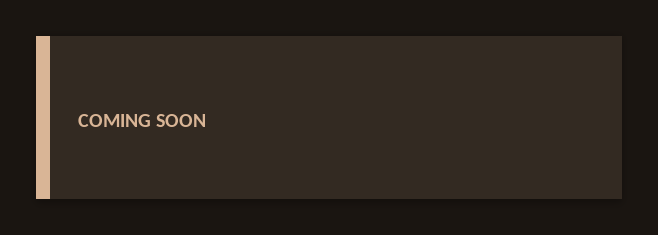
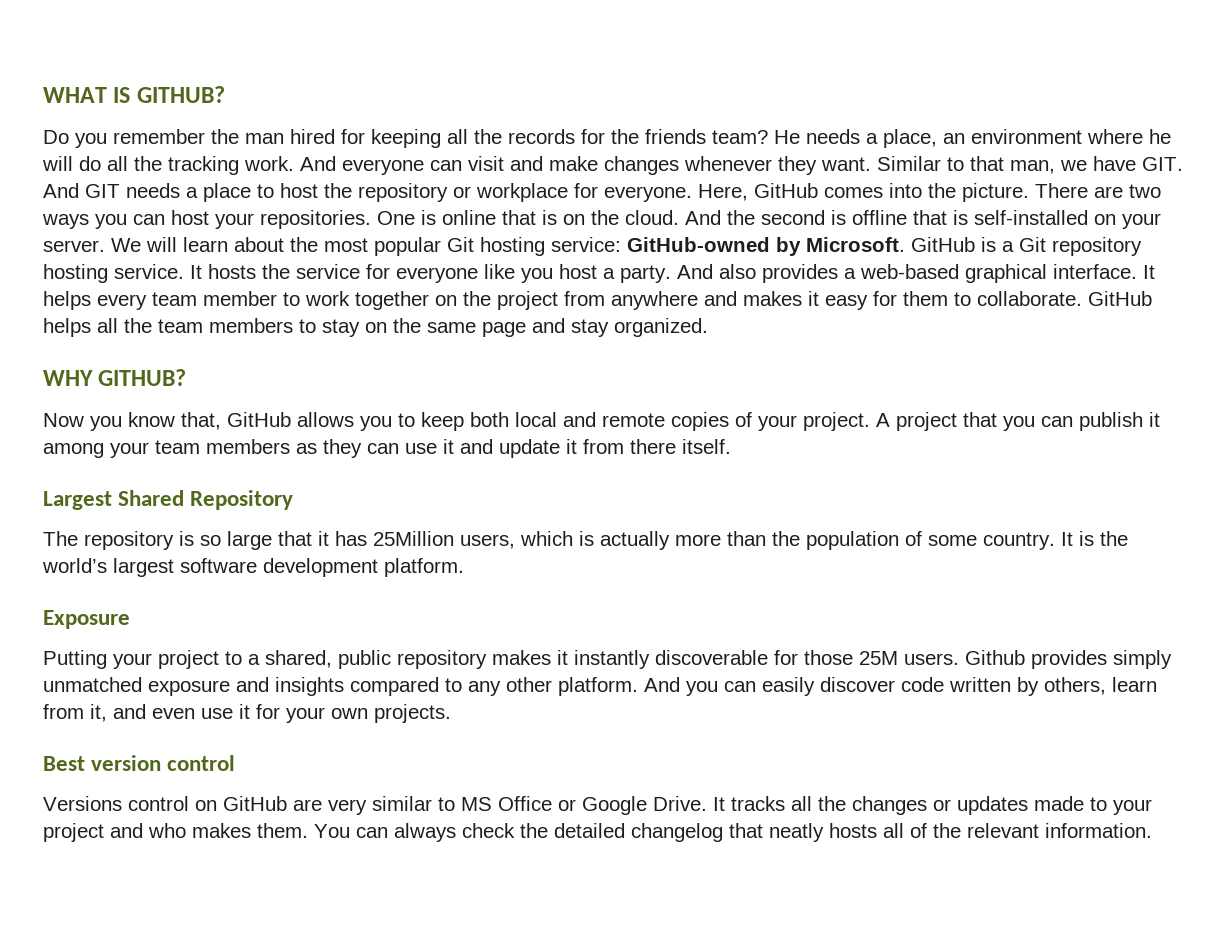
- COMING SOON
+ WHAT IS GITHUB?
+ Do you remember the man hired for keeping all the records for the friends team? He needs a place, an environment where he will do all the tracking work. And everyone can visit and make changes whenever they want. Similar to that man, we have GIT. And GIT needs a place to host the repository or workplace for everyone. Here, GitHub comes into the picture. There are two ways you can host your repositories. One is online that is on the cloud. And the second is offline that is self-installed on your server. We will learn about the most popular Git hosting service: GitHub-owned by Microsoft. GitHub is a Git repository hosting service. It hosts the service for everyone like you host a party. And also provides a web-based graphical interface. It helps every team member to work together on the project from anywhere and makes it easy for them to collaborate. GitHub helps all the team members to stay on the same page and stay organized.
+ WHY GITHUB?
+ Now you know that, GitHub allows you to keep both local and remote copies of your project. A project that you can publish it among your team members as they can use it and update it from there itself.
+ Largest Shared Repository
+ The repository is so large that it has 25Million users, which is actually more than the population of some country. It is the world’s largest software development platform.
+ Exposure
+ Putting your project to a shared, public repository makes it instantly discoverable for those 25M users. Github provides simply unmatched exposure and insights compared to any other platform. And you can easily discover code written by others, learn from it, and even use it for your own projects.
+ Best version control
+ Versions control on GitHub are very similar to MS Office or Google Drive. It tracks all the changes or updates made to your project and who makes them. You can always check the detailed changelog that neatly hosts all of the relevant information.

